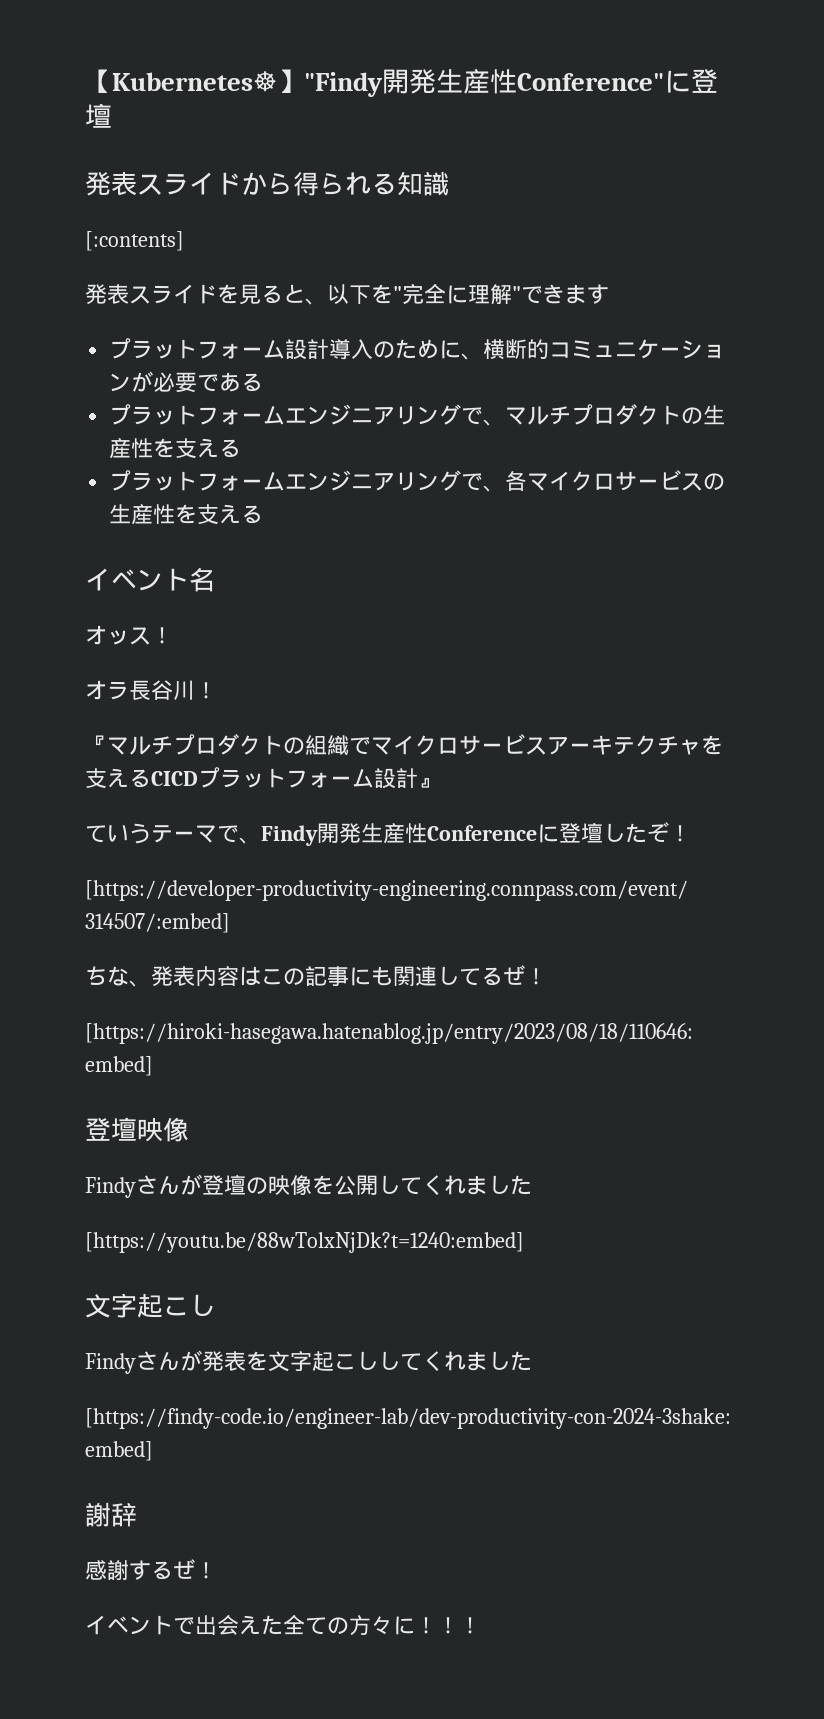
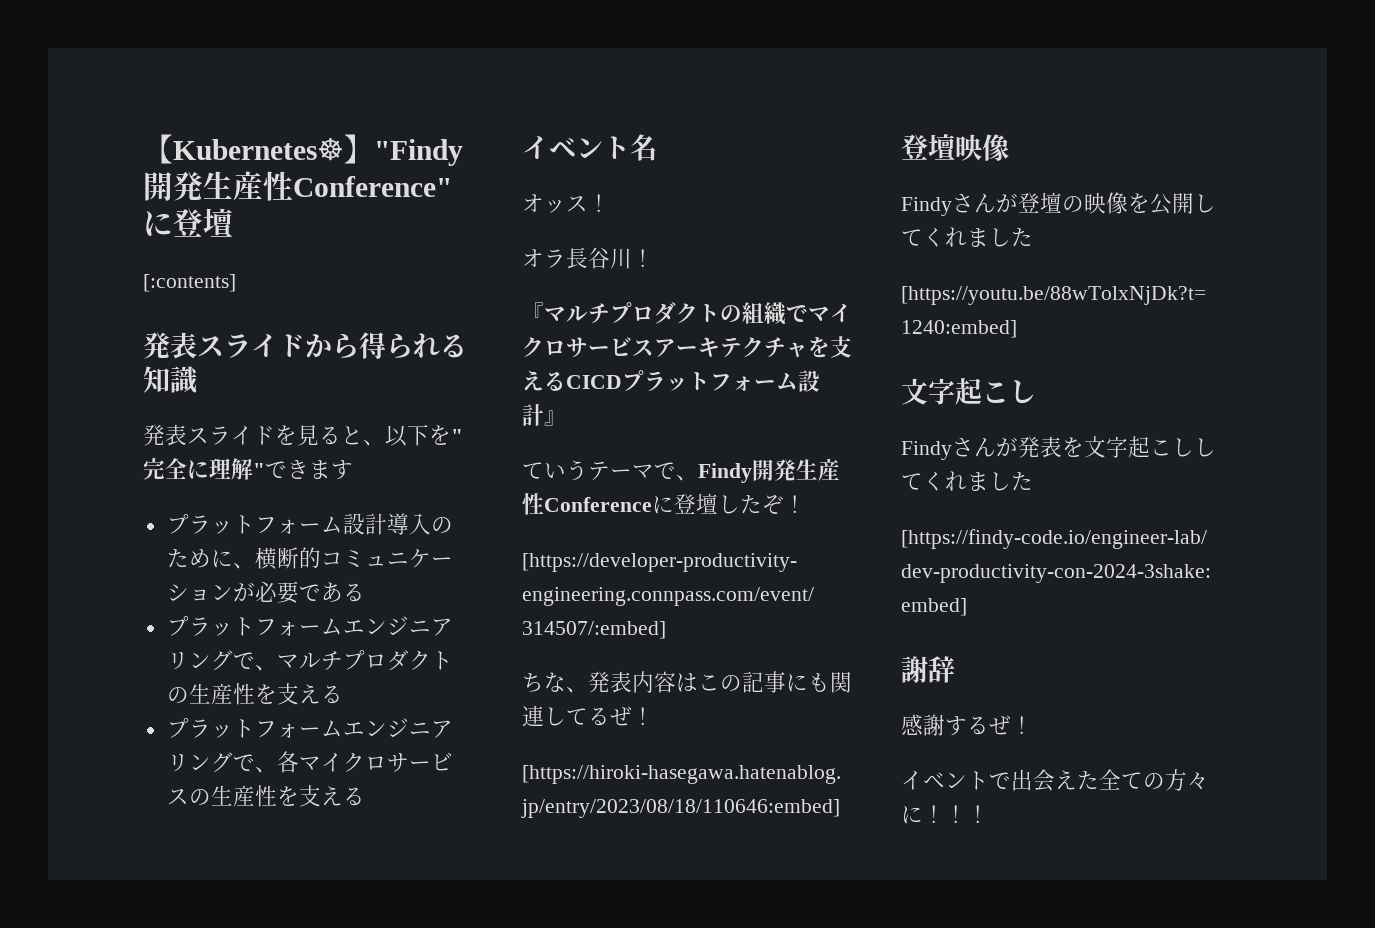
+ [:contents]
- [:contents]

